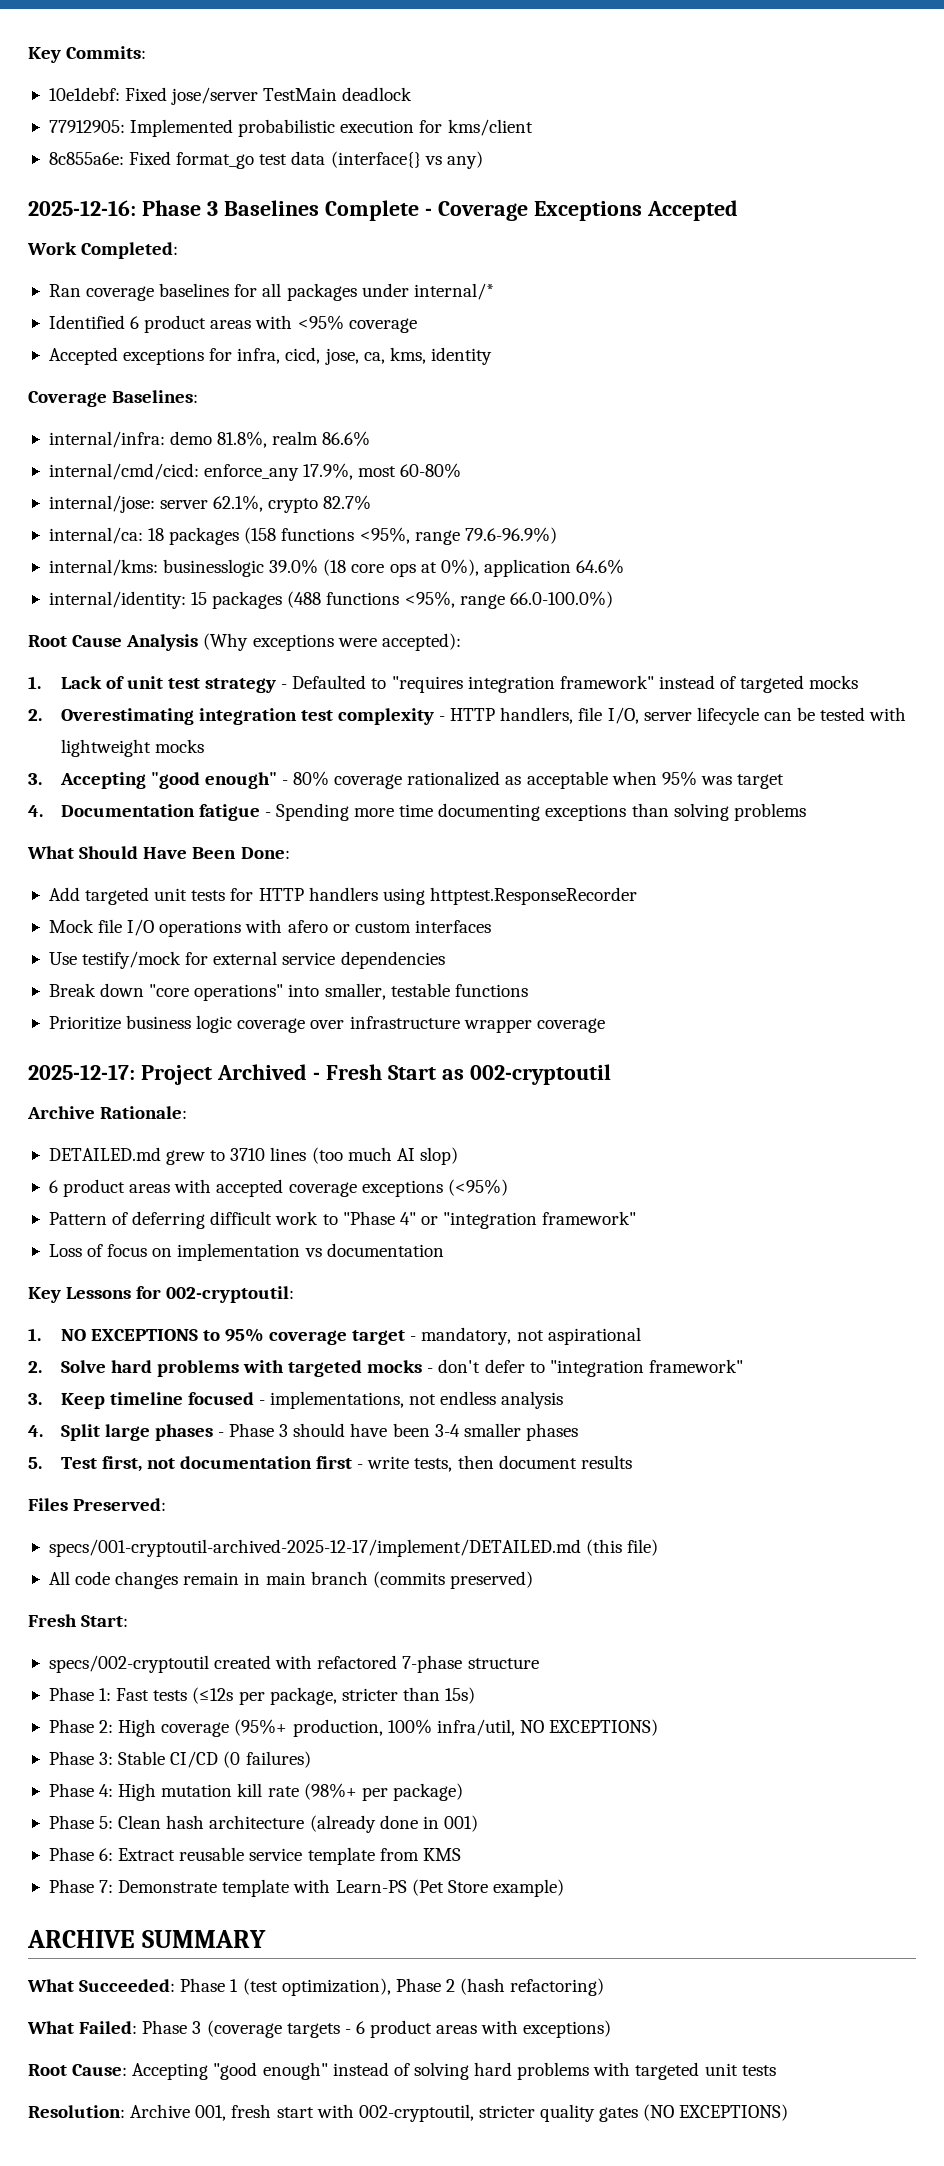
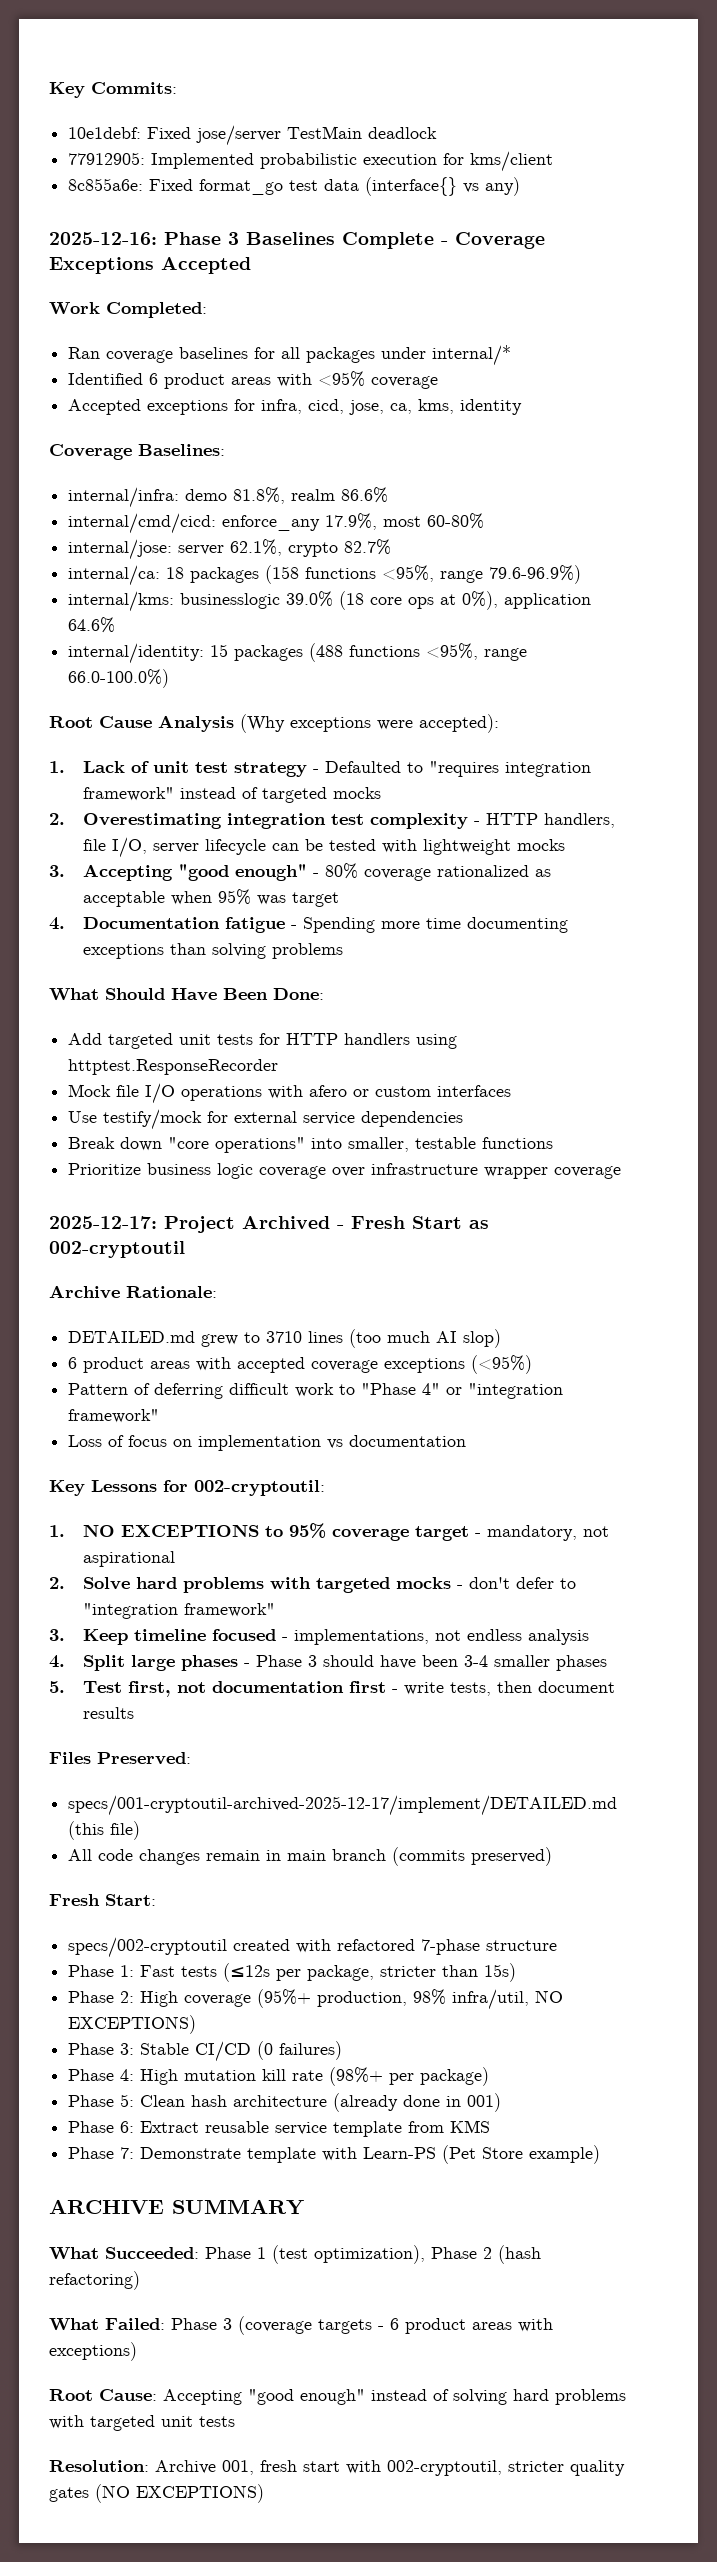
- Phase 2: High coverage (95%+ production, 100% infra/util, NO EXCEPTIONS)
+ Phase 2: High coverage (95%+ production, 98% infra/util, NO EXCEPTIONS)

